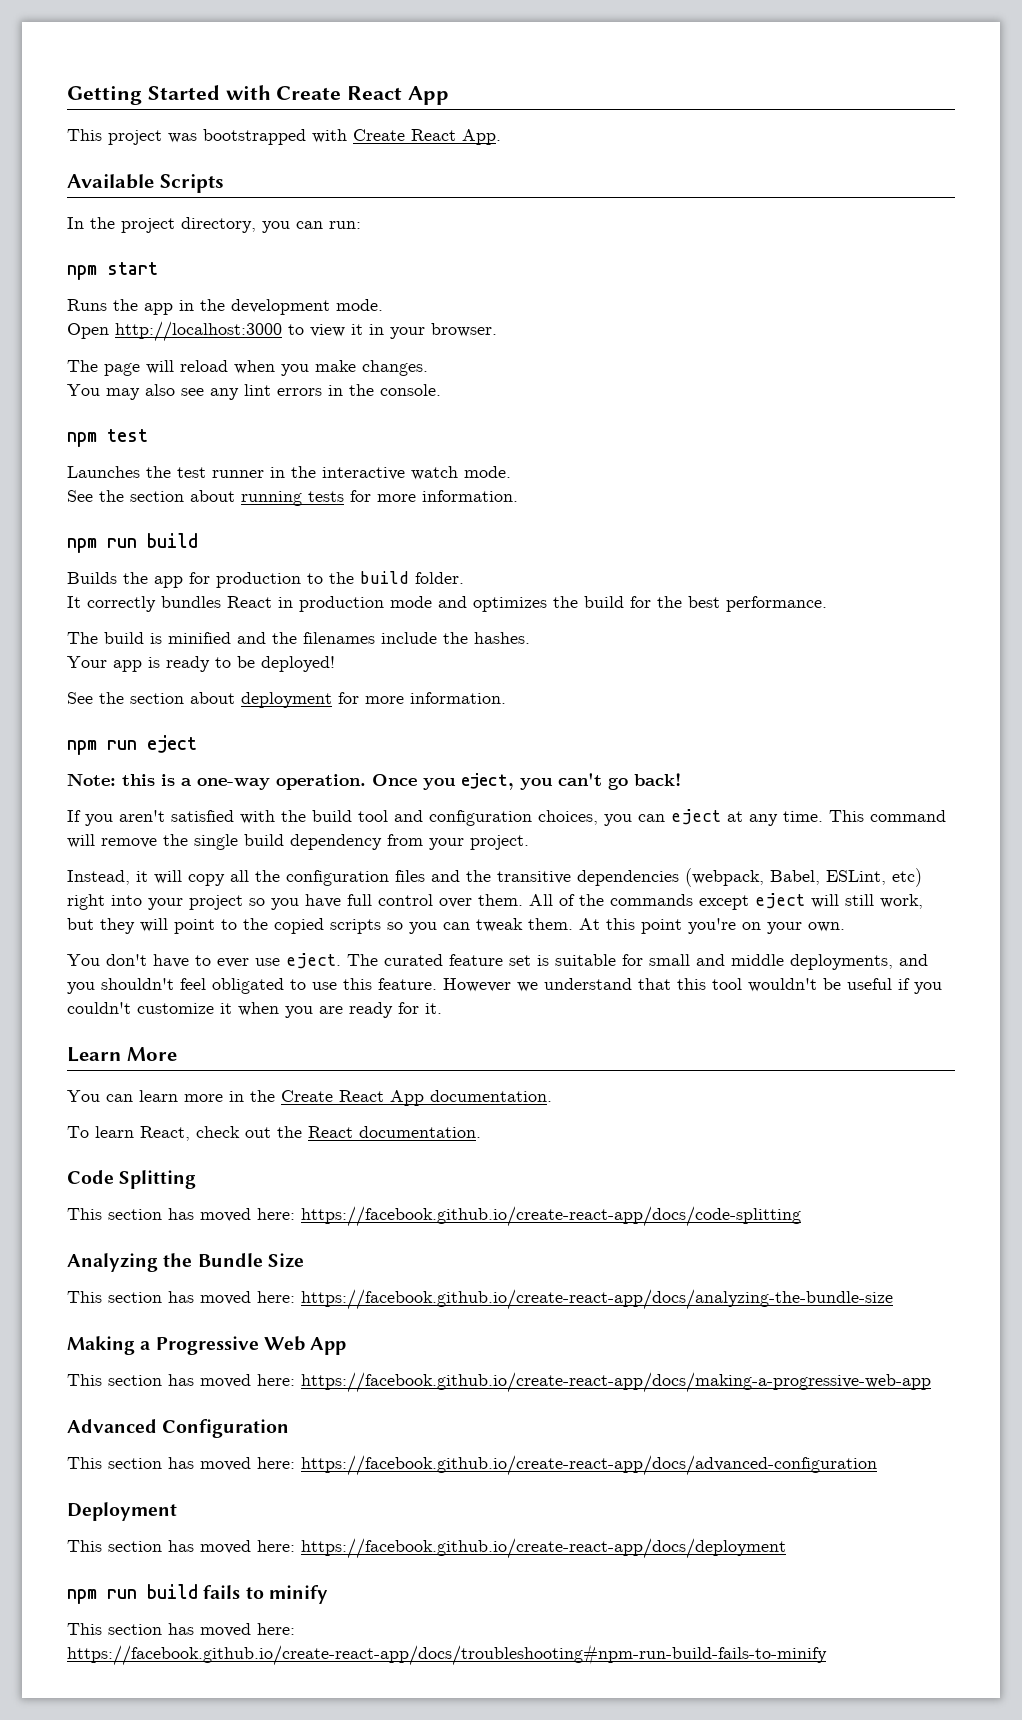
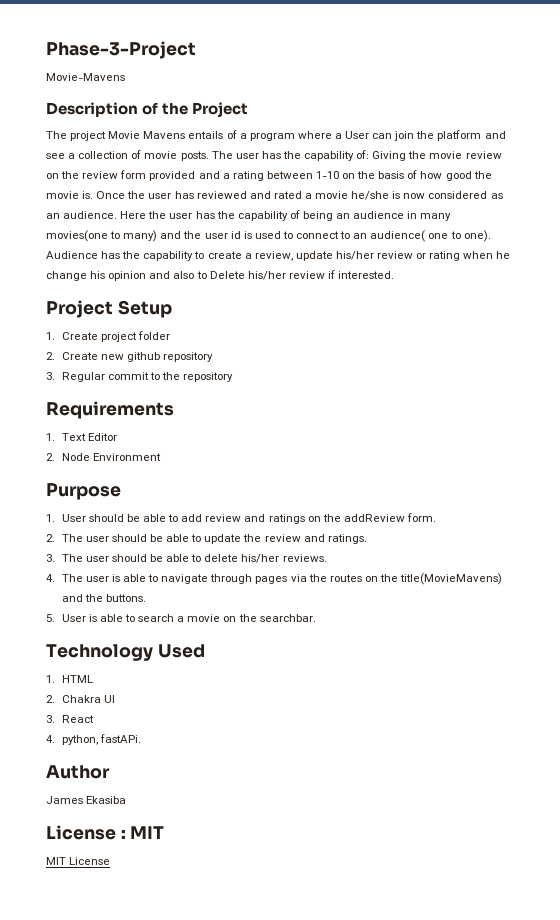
- Getting Started with Create React App
- This project was bootstrapped with Create React App.
- Available Scripts
- In the project directory, you can run:
- npm start
- Runs the app in the development mode.
- Open http://localhost:3000 to view it in your browser.
- The page will reload when you make changes.
- You may also see any lint errors in the console.
- npm test
- Launches the test runner in the interactive watch mode.
- See the section about running tests for more information.
- npm run build
- Builds the app for production to the build folder.
- It correctly bundles React in production mode and optimizes the build for the best performance.
- The build is minified and the filenames include the hashes.
- Your app is ready to be deployed!
- See the section about deployment for more information.
- npm run eject
- Note: this is a one-way operation. Once you eject, you can't go back!
- If you aren't satisfied with the build tool and configuration choices, you can eject at any time. This command will remove the single build dependency from your project.
- Instead, it will copy all the configuration files and the transitive dependencies (webpack, Babel, ESLint, etc) right into your project so you have full control over them. All of the commands except eject will still work, but they will point to the copied scripts so you can tweak them. At this point you're on your own.
- You don't have to ever use eject. The curated feature set is suitable for small and middle deployments, and you shouldn't feel obligated to use this feature. However we understand that this tool wouldn't be useful if you couldn't customize it when you are ready for it.
- Learn More
- You can learn more in the Create React App documentation.
- To learn React, check out the React documentation.
- Code Splitting
- This section has moved here: https://facebook.github.io/create-react-app/docs/code-splitting
- Analyzing the Bundle Size
- This section has moved here: https://facebook.github.io/create-react-app/docs/analyzing-the-bundle-size
- Making a Progressive Web App
- This section has moved here: https://facebook.github.io/create-react-app/docs/making-a-progressive-web-app
- Advanced Configuration
- This section has moved here: https://facebook.github.io/create-react-app/docs/advanced-configuration
- Deployment
- This section has moved here: https://facebook.github.io/create-react-app/docs/deployment
- npm run build fails to minify
- This section has moved here: https://facebook.github.io/create-react-app/docs/troubleshooting#npm-run-build-fails-to-minify
+ Phase-3-Project
+ Movie-Mavens
+ Description of the Project
+ The project Movie Mavens entails of a program where a User can join the platform and see a collection of movie posts. The user has the capability of: Giving the movie review on the review form provided and a rating between 1-10 on the basis of how good the movie is. Once the user has reviewed and rated a movie he/she is now considered as an audience. Here the user has the capability of being an audience in many movies(one to many) and the user id is used to connect to an audience( one to one). Audience has the capability to create a review, update his/her review or rating when he change his opinion and also to Delete his/her review if interested.
+ Project Setup
+ 1. Create project folder
+ 2. Create new github repository
+ 3. Regular commit to the repository
+ Requirements
+ 1. Text Editor
+ 2. Node Environment
+ Purpose
+ 1. User should be able to add review and ratings on the addReview form.
+ 2. The user should be able to update the review and ratings.
+ 3. The user should be able to delete his/her reviews.
+ 4. The user is able to navigate through pages via the routes on the title(MovieMavens) and the buttons.
+ 5. User is able to search a movie on the searchbar.
+ Technology Used
+ 1. HTML
+ 2. Chakra UI
+ 3. React
+ 4. python, fastAPi.
+ Author
+ James Ekasiba
+ License : MIT
+ MIT License

